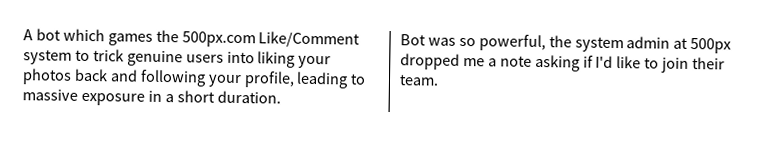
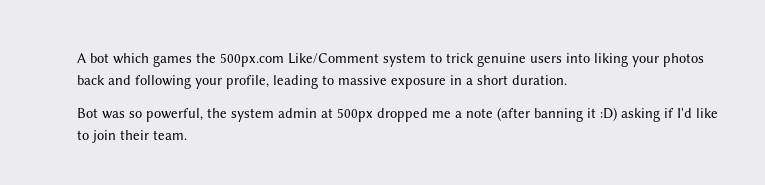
- Bot was so powerful, the system admin at 500px dropped me a note asking if I'd like to join their team.
+ Bot was so powerful, the system admin at 500px dropped me a note (after banning it :D) asking if I'd like to join their team.

